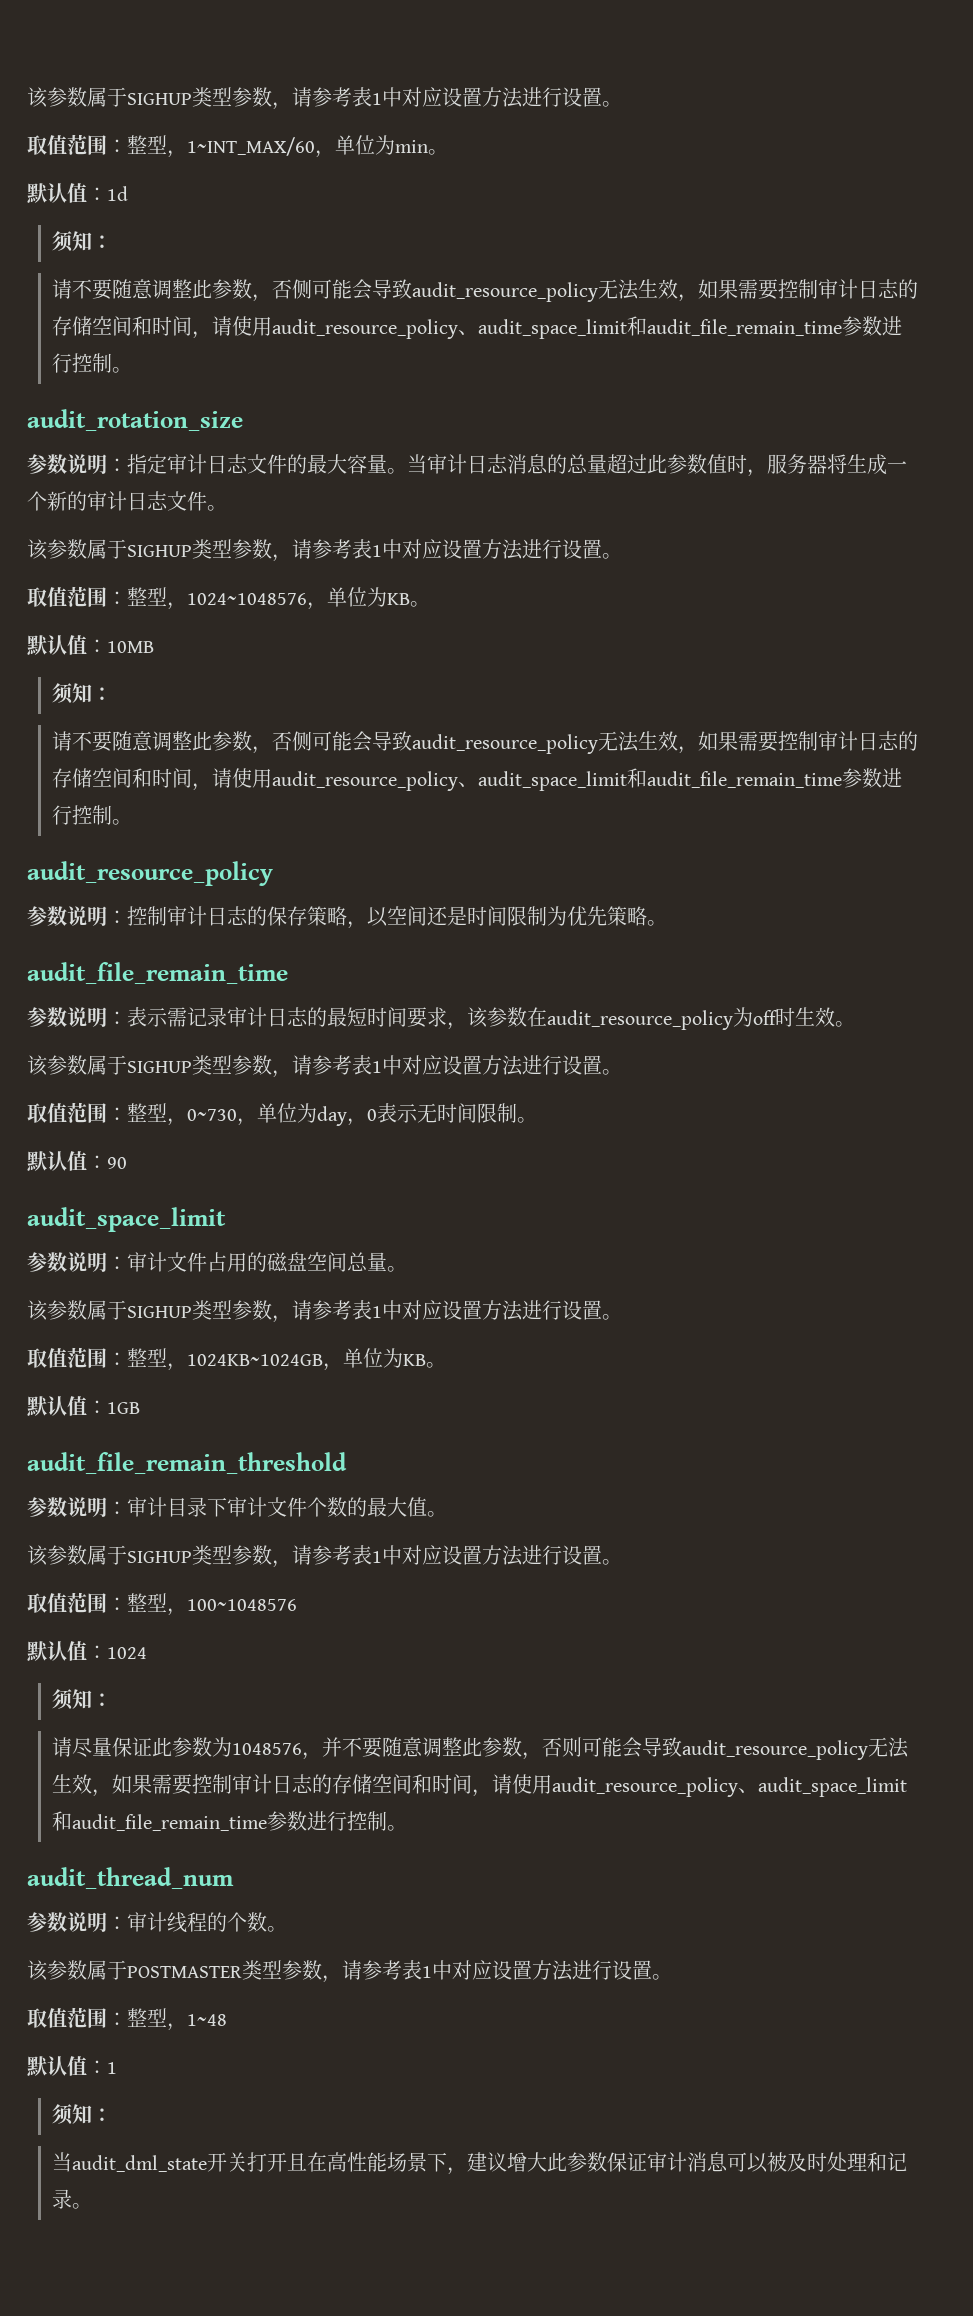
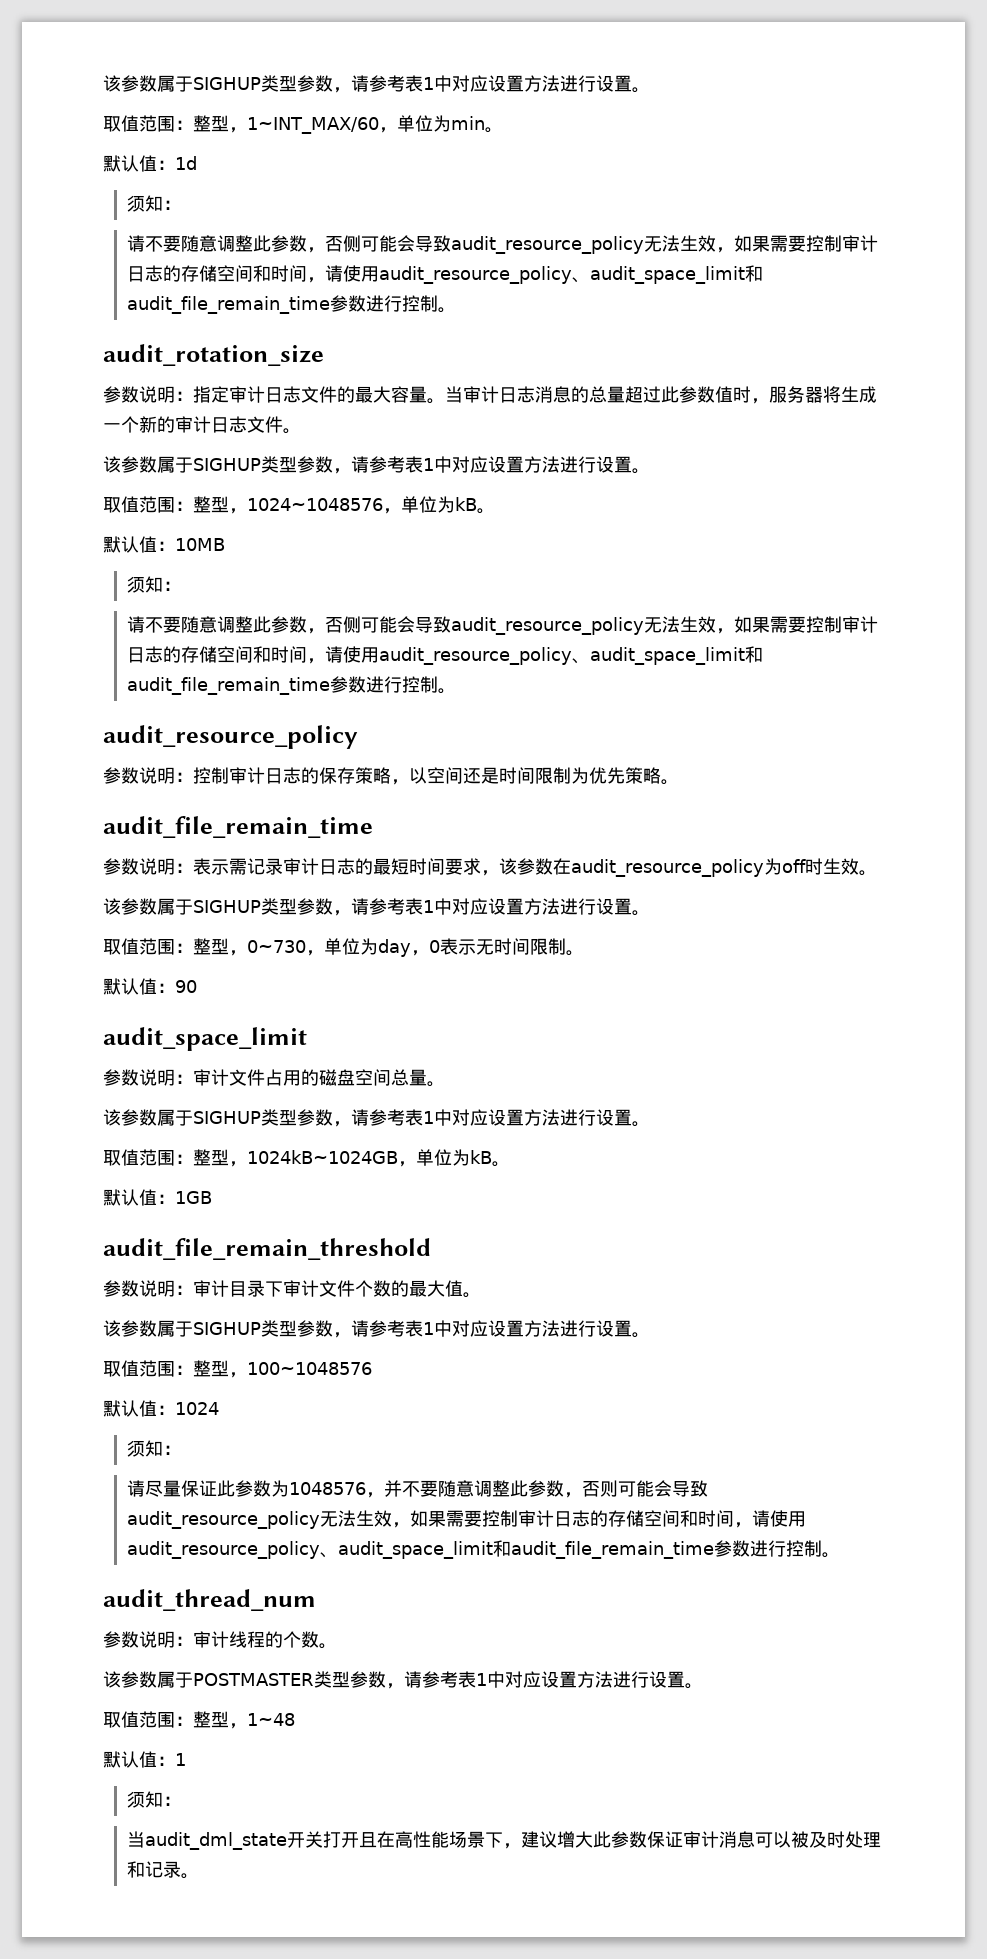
- 取值范围：整型，1024~1048576，单位为KB。
+ 取值范围：整型，1024~1048576，单位为kB。
- 取值范围：整型，1024KB~1024GB，单位为KB。
+ 取值范围：整型，1024kB~1024GB，单位为kB。

